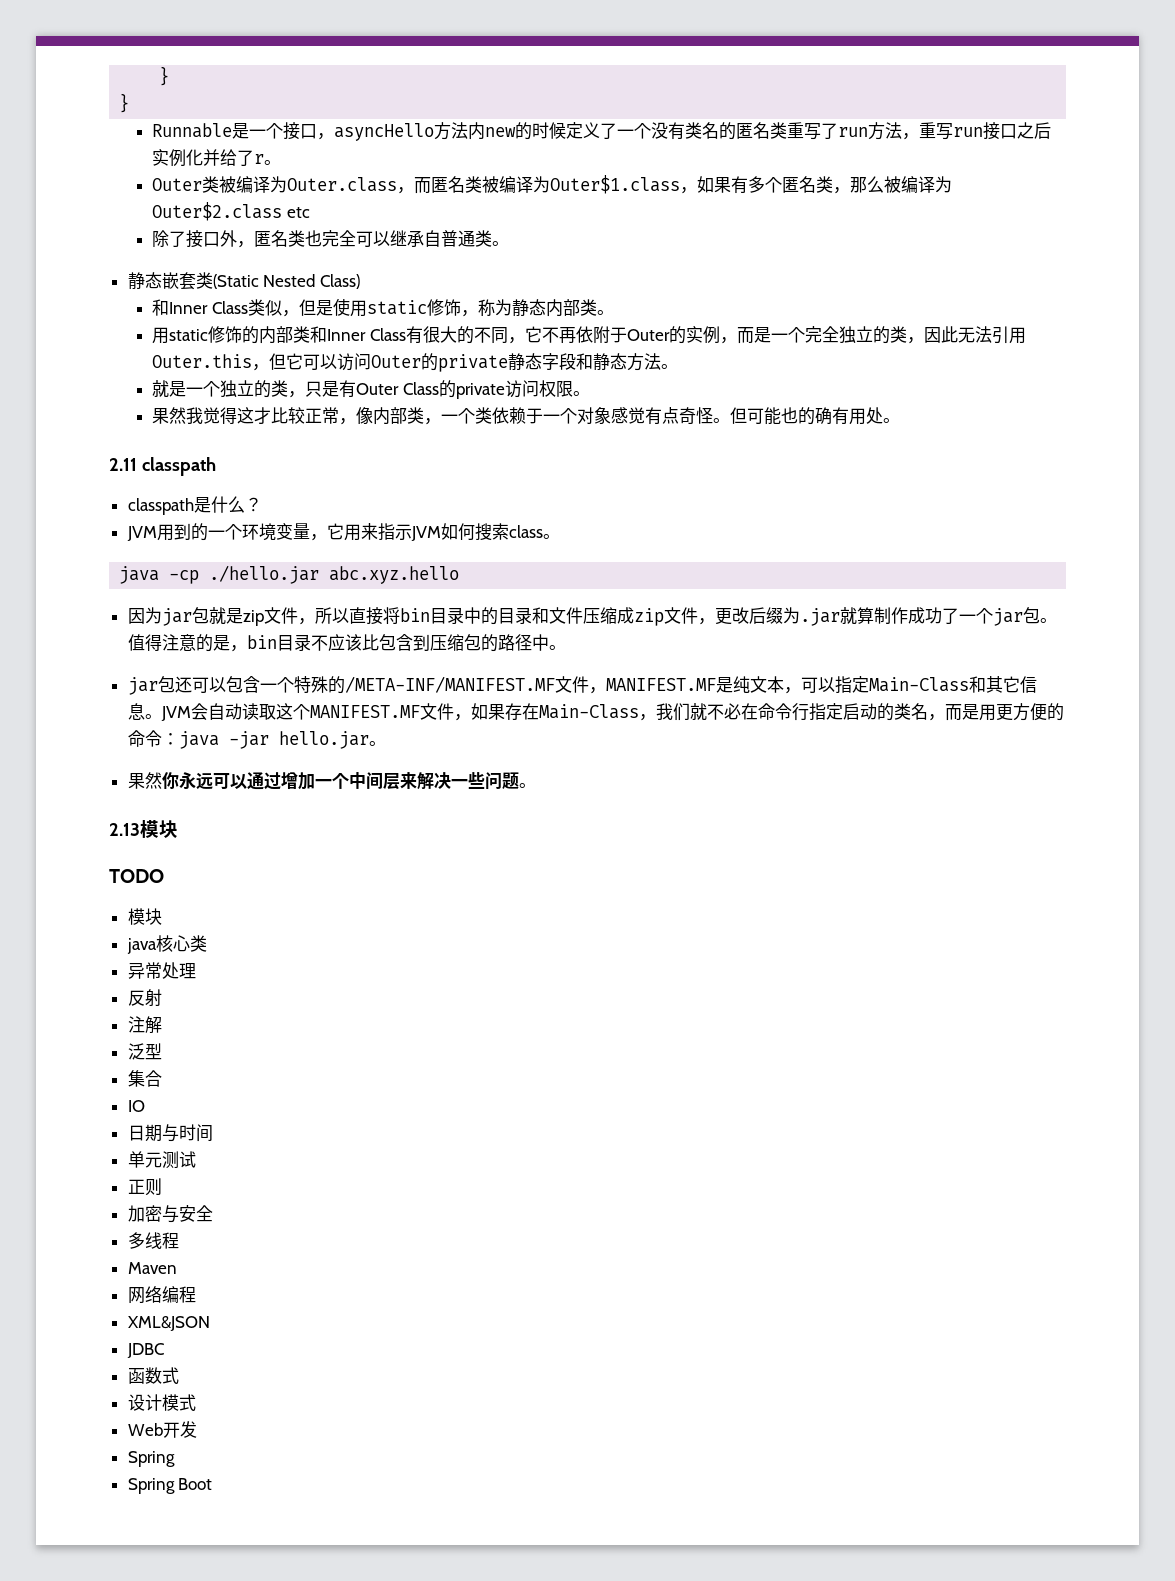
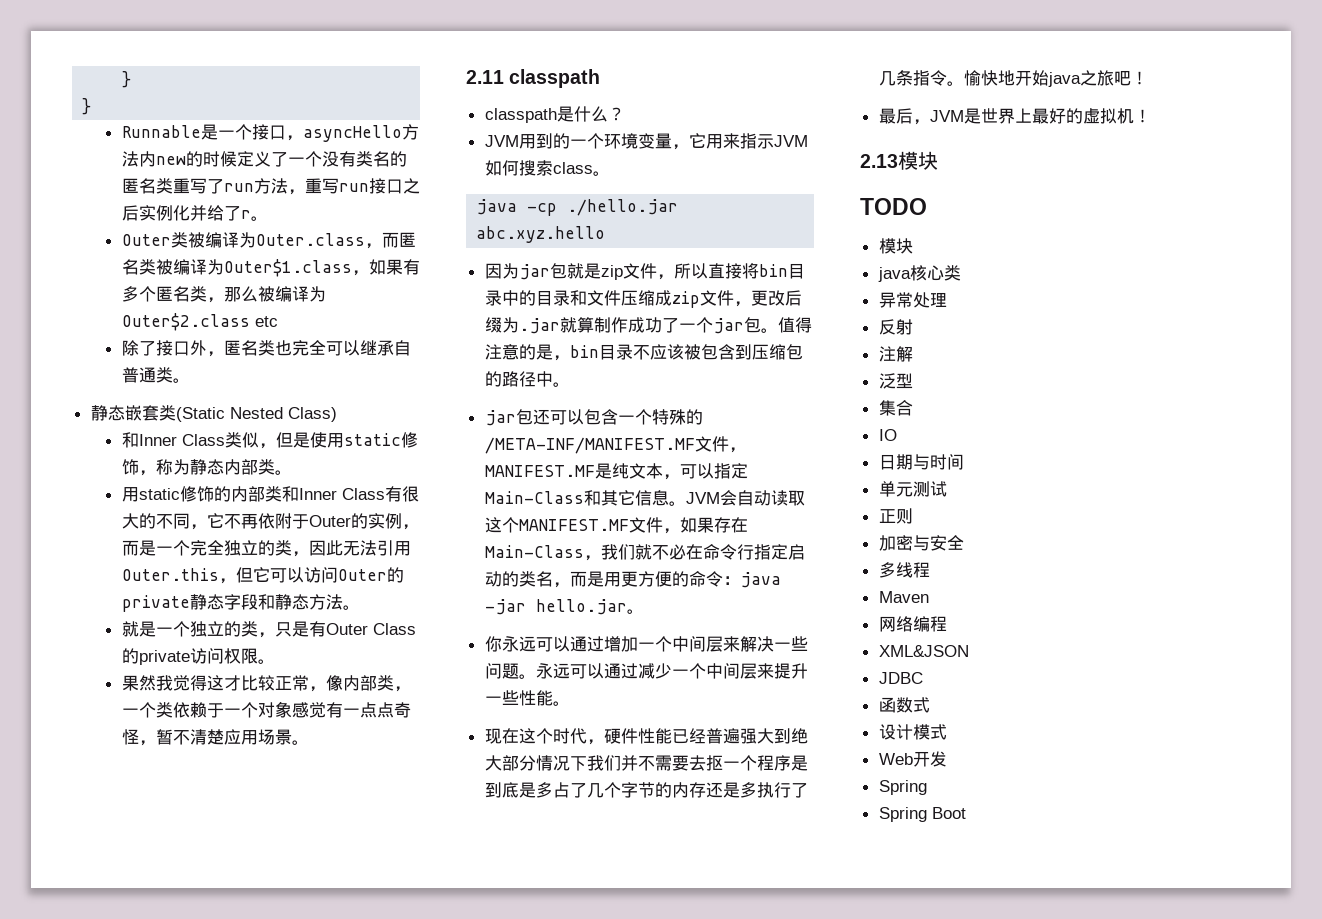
- 果然我觉得这才比较正常，像内部类，一个类依赖于一个对象感觉有点奇怪。但可能也的确有用处。
+ 果然我觉得这才比较正常，像内部类，一个类依赖于一个对象感觉有一点点奇怪，暂不清楚应用场景。
- 值得注意的是，bin目录不应该比包含到压缩包的路径中。
+ 值得注意的是，bin目录不应该被包含到压缩包的路径中。
- 果然你永远可以通过增加一个中间层来解决一些问题。
+ 你永远可以通过增加一个中间层来解决一些问题。永远可以通过减少一个中间层来提升一些性能。
+ 现在这个时代，硬件性能已经普遍强大到绝大部分情况下我们并不需要去抠一个程序是到底是多占了几个字节的内存还是多执行了几条指令。愉快地开始java之旅吧！
+ 最后，JVM是世界上最好的虚拟机！

